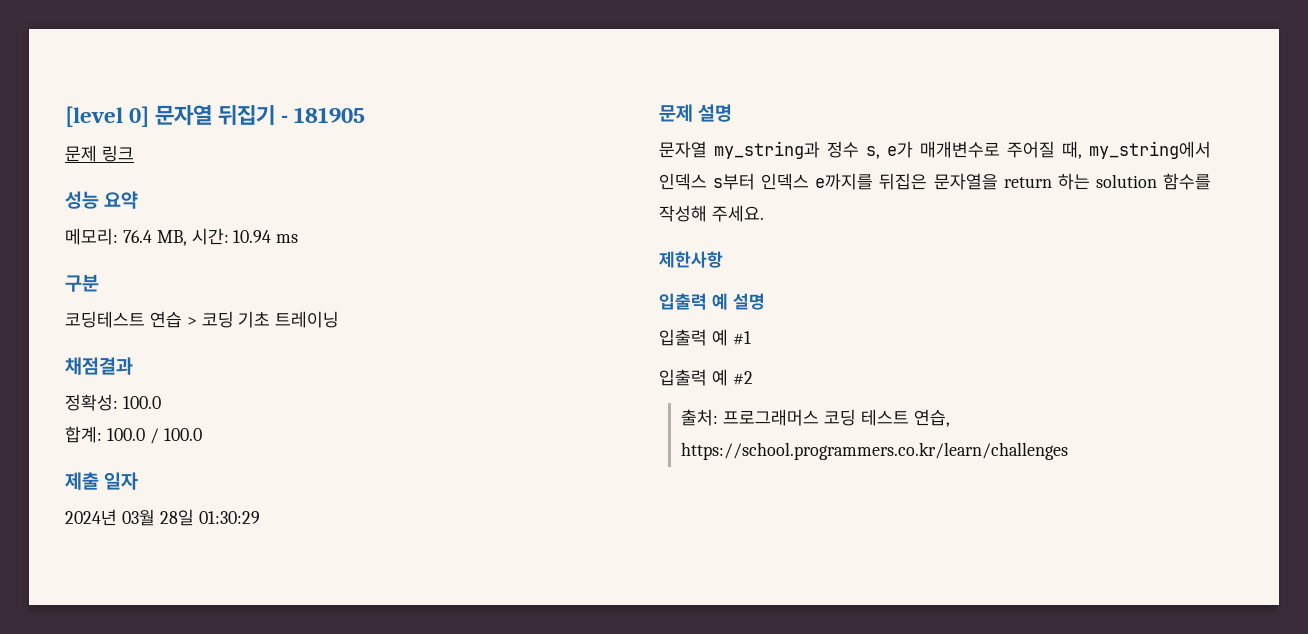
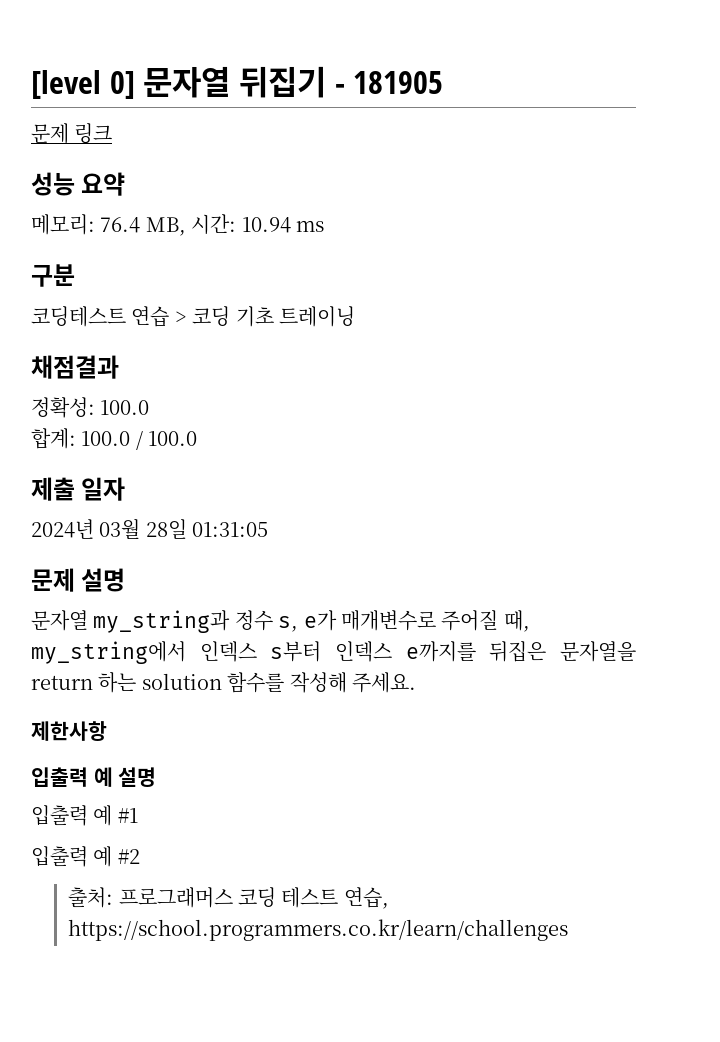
- 2024년 03월 28일 01:30:29
+ 2024년 03월 28일 01:31:05

